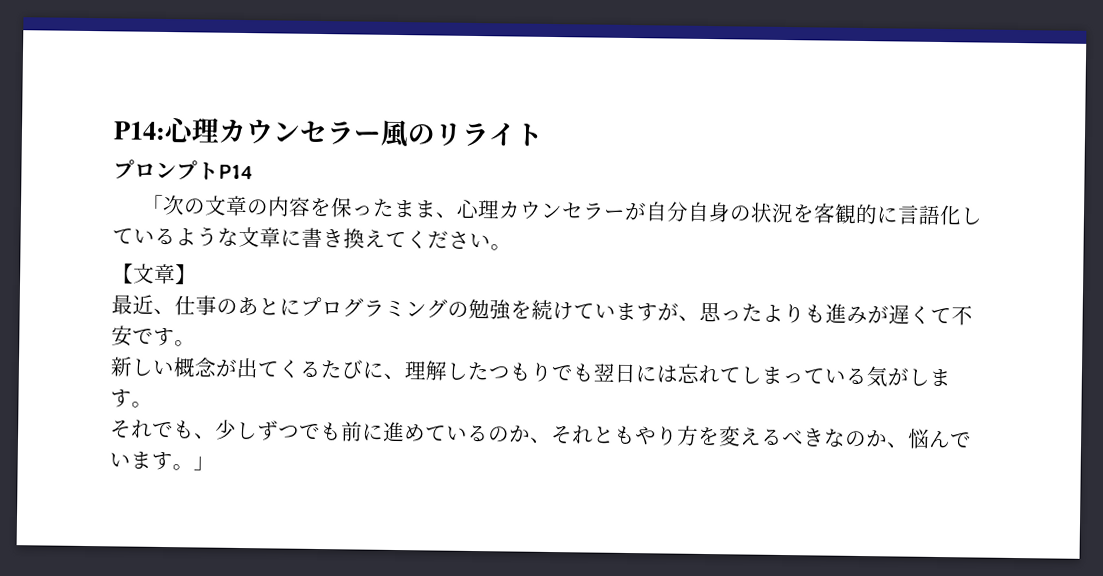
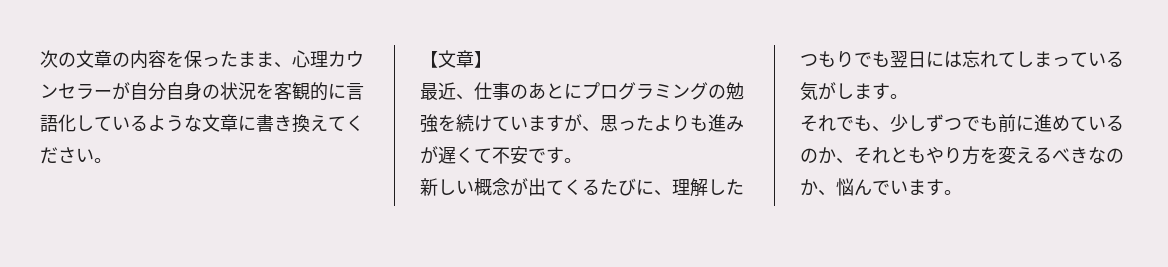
- P14:心理カウンセラー風のリライト
- プロンプトP14
- 「次の文章の内容を保ったまま、心理カウンセラーが自分自身の状況を客観的に言語化しているような文章に書き換えてください。
+ 次の文章の内容を保ったまま、心理カウンセラーが自分自身の状況を客観的に言語化しているような文章に書き換えてください。
- それでも、少しずつでも前に進めているのか、それともやり方を変えるべきなのか、悩んでいます。」
+ それでも、少しずつでも前に進めているのか、それともやり方を変えるべきなのか、悩んでいます。

